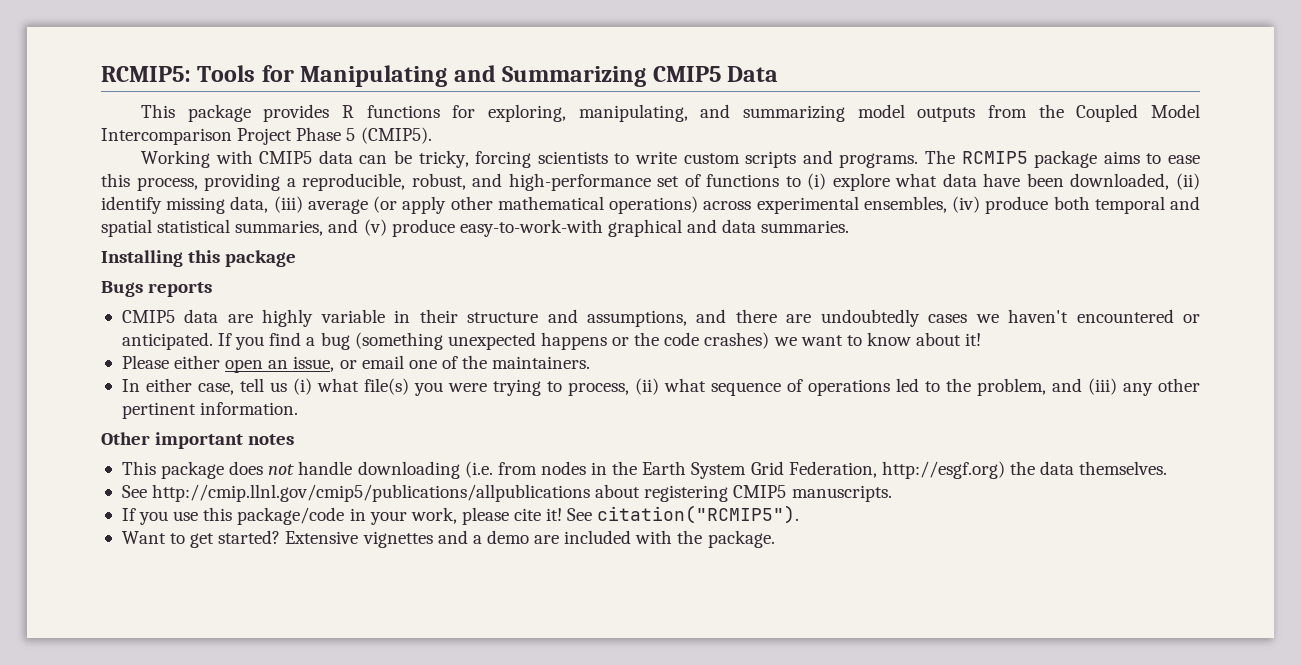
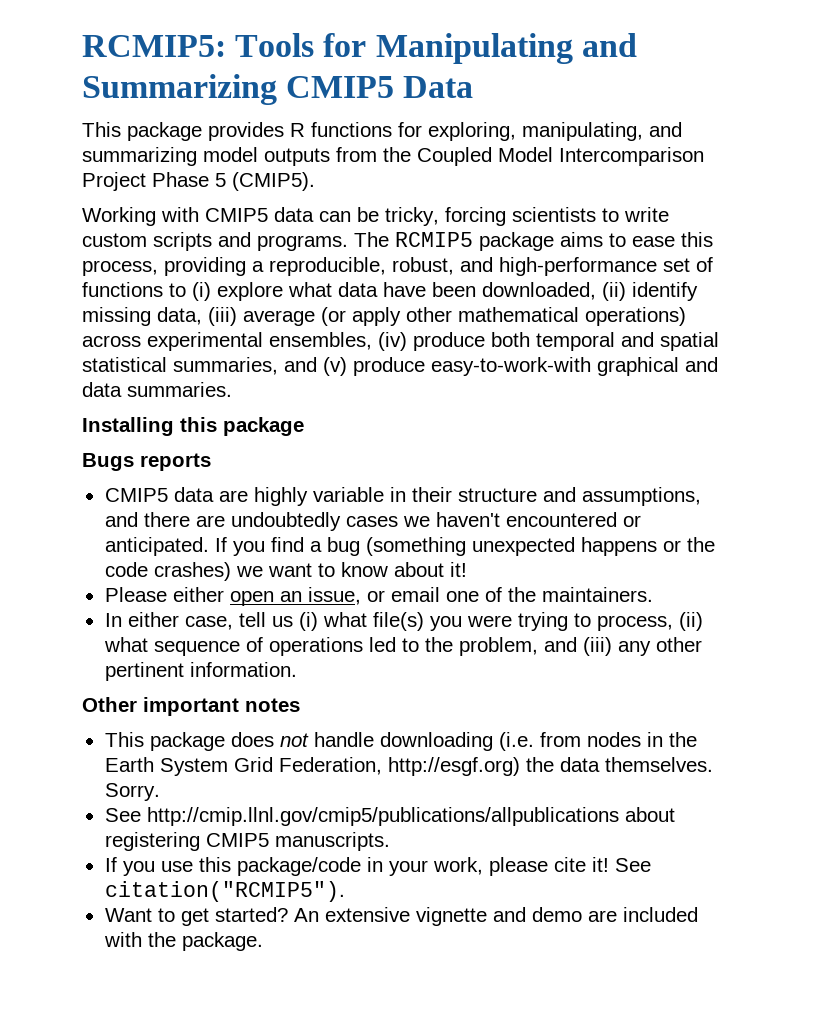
+ Sorry.
- Extensive vignettes and a demo are included with the package.
+ An extensive vignette and demo are included with the package.

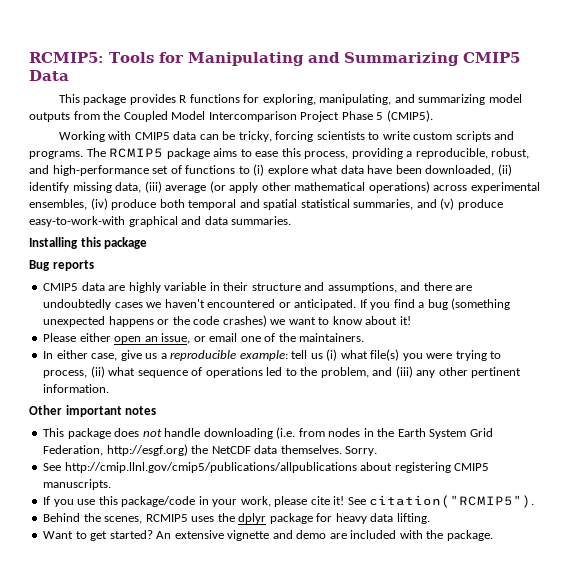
- Bugs reports
+ Bug reports
- In either case, tell us (i) what file(s) you were trying to process, (ii) what sequence of operations led to the problem, and (iii) any other pertinent information.
+ In either case, give us a reproducible example: tell us (i) what file(s) you were trying to process, (ii) what sequence of operations led to the problem, and (iii) any other pertinent information.
- This package does not handle downloading (i.e. from nodes in the Earth System Grid Federation, http://esgf.org) the data themselves.
+ This package does not handle downloading (i.e. from nodes in the Earth System Grid Federation, http://esgf.org) the NetCDF data themselves.
+ Behind the scenes, RCMIP5 uses the dplyr package for heavy data lifting.

